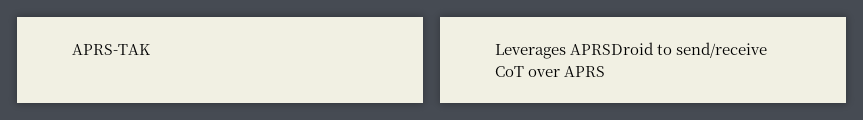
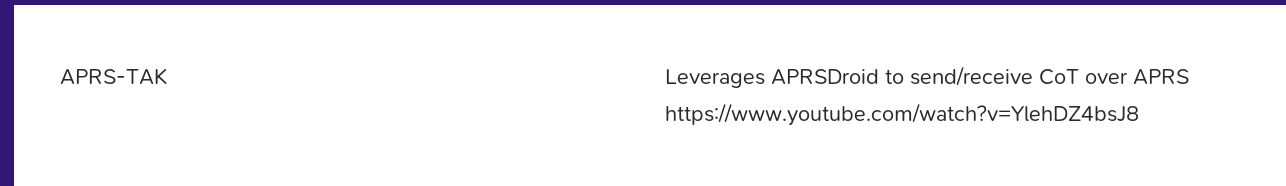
+ https://www.youtube.com/watch?v=YlehDZ4bsJ8

